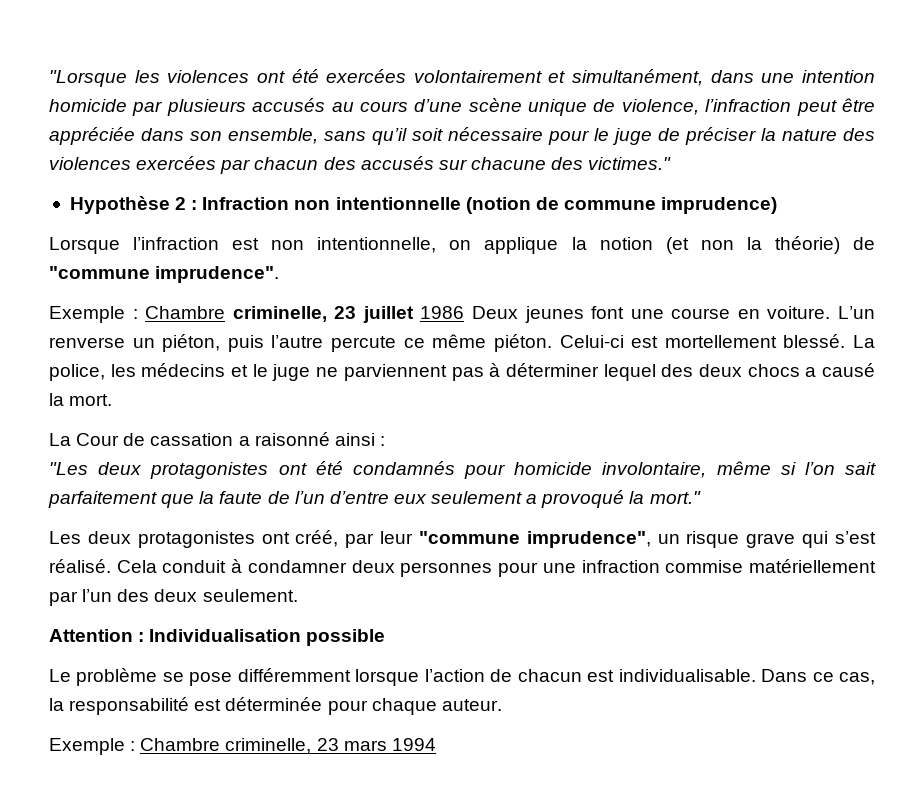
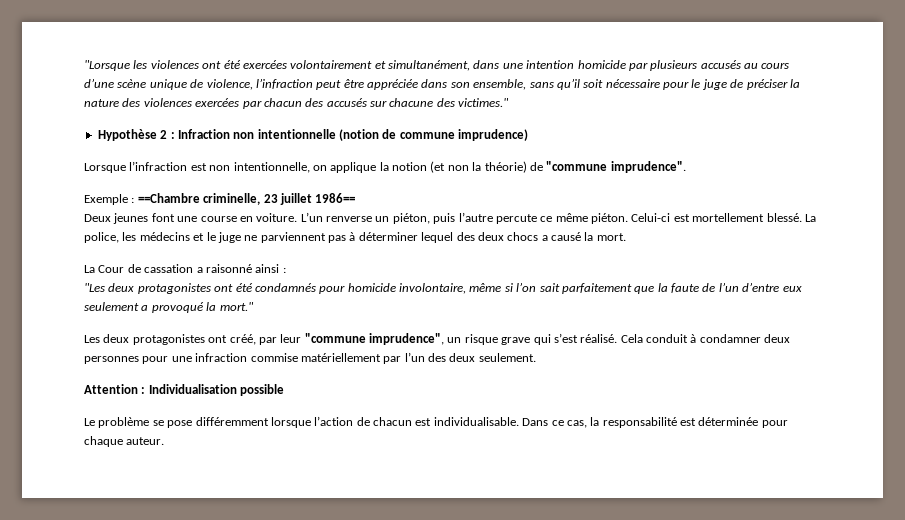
- Exemple : Chambre criminelle, 23 juillet 1986 Deux jeunes font une course en voiture.
+ Exemple : ==Chambre criminelle, 23 juillet 1986==
+ Deux jeunes font une course en voiture.
- Exemple : Chambre criminelle, 23 mars 1994

